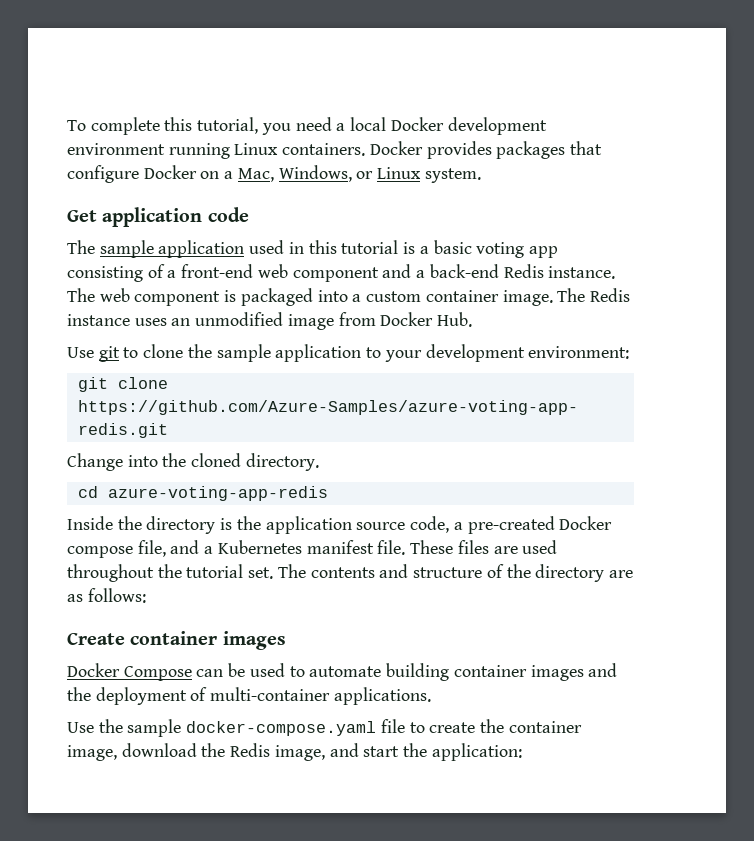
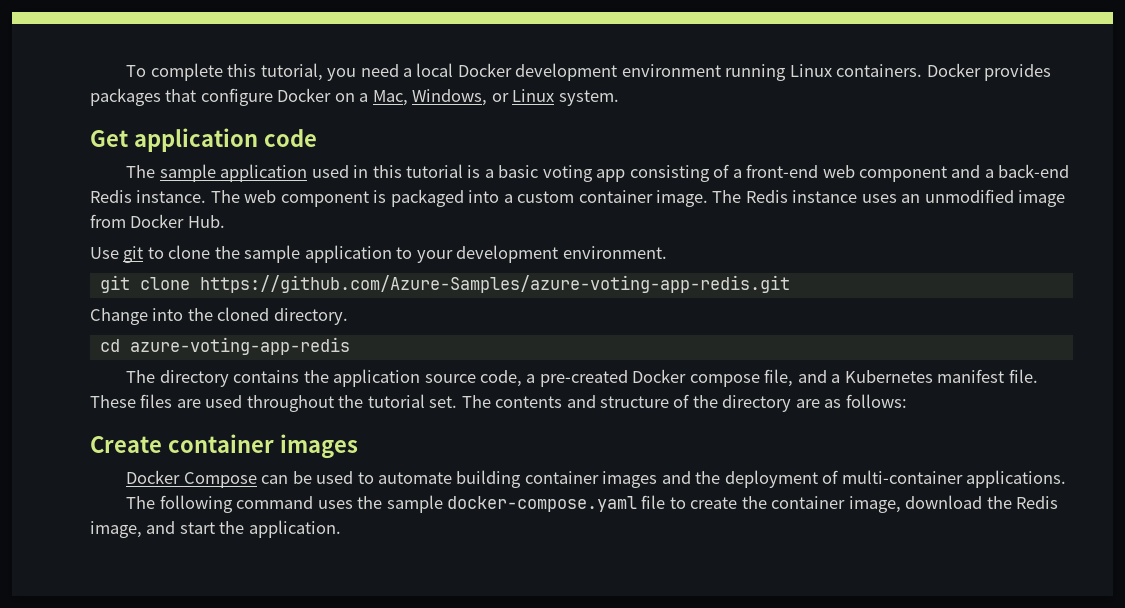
- Use git to clone the sample application to your development environment:
+ Use git to clone the sample application to your development environment.
- Inside the directory is the application source code, a pre-created Docker compose file, and a Kubernetes manifest file.
+ The directory contains the application source code, a pre-created Docker compose file, and a Kubernetes manifest file.
- Use the sample docker-compose.yaml file to create the container image, download the Redis image, and start the application:
+ The following command uses the sample docker-compose.yaml file to create the container image, download the Redis image, and start the application.

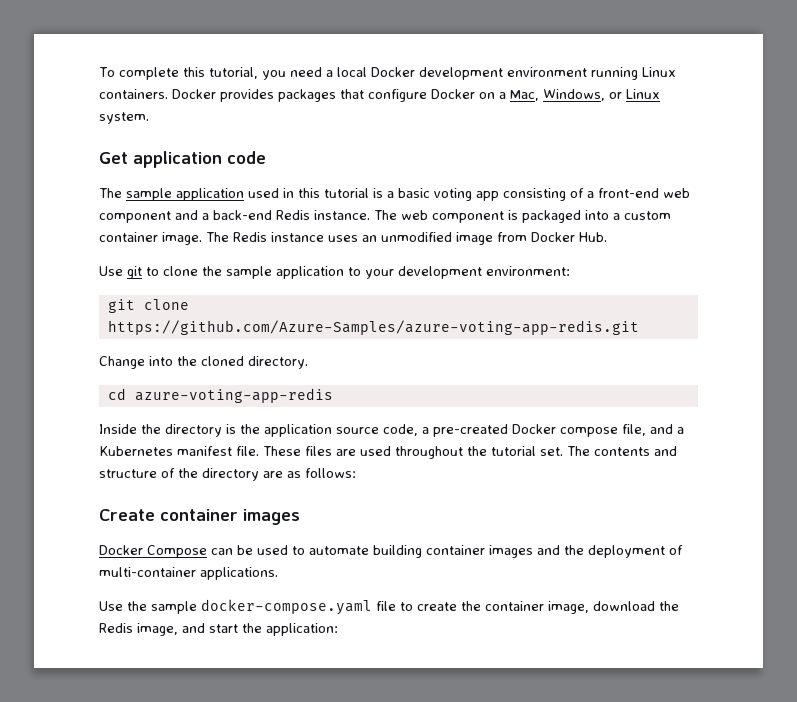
- Use git to clone the sample application to your development environment.
+ Use git to clone the sample application to your development environment:
- The directory contains the application source code, a pre-created Docker compose file, and a Kubernetes manifest file.
+ Inside the directory is the application source code, a pre-created Docker compose file, and a Kubernetes manifest file.
- The following command uses the sample docker-compose.yaml file to create the container image, download the Redis image, and start the application.
+ Use the sample docker-compose.yaml file to create the container image, download the Redis image, and start the application:

